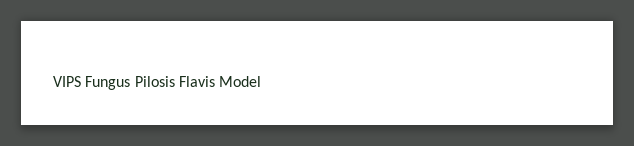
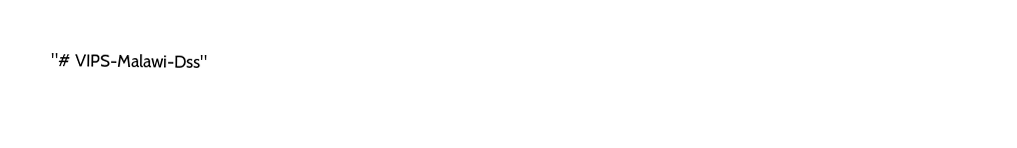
- VIPS Fungus Pilosis Flavis Model
+ "# VIPS-Malawi-Dss"

